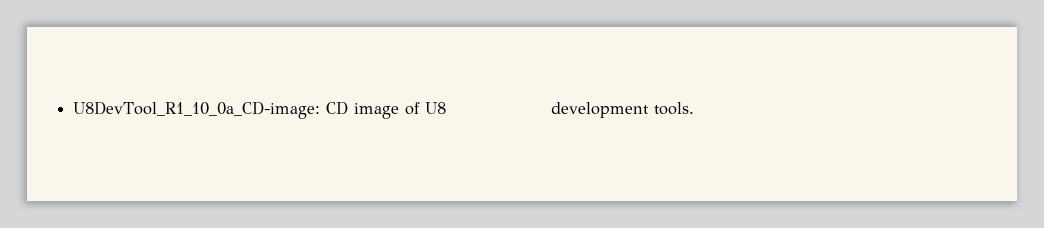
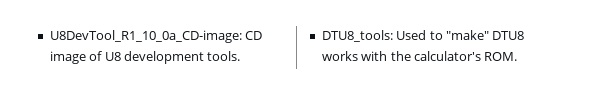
+ DTU8_tools: Used to "make" DTU8 works with the calculator's ROM.

